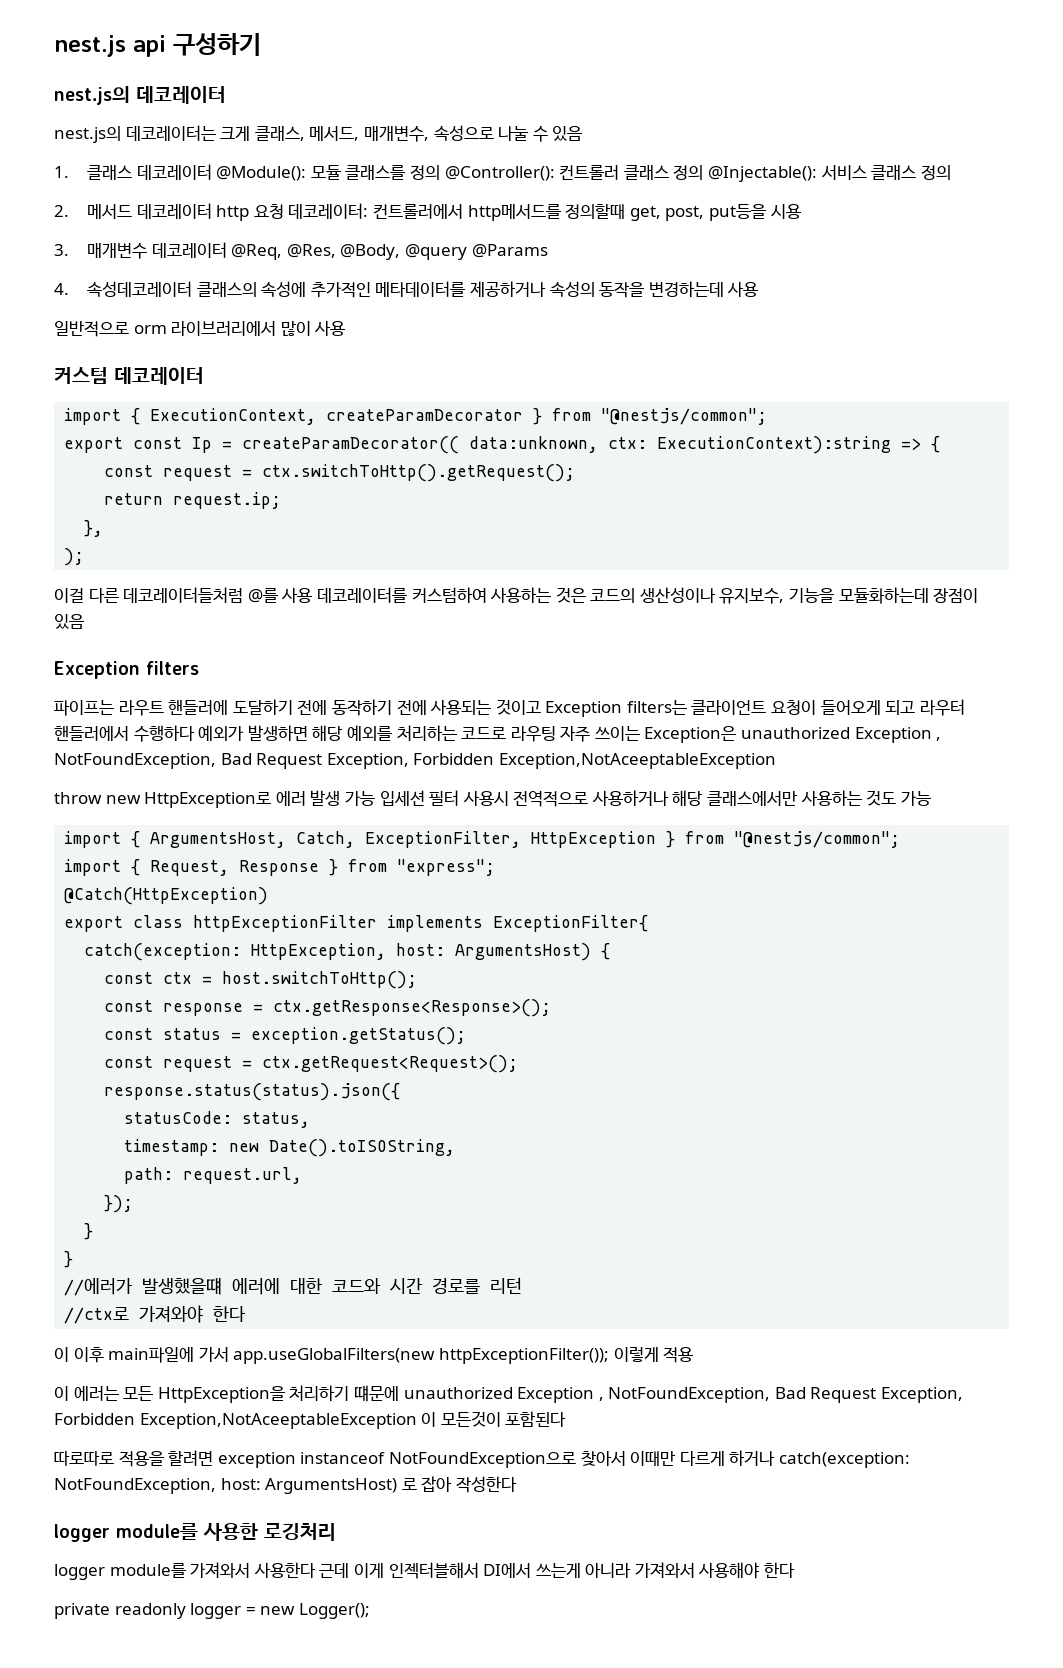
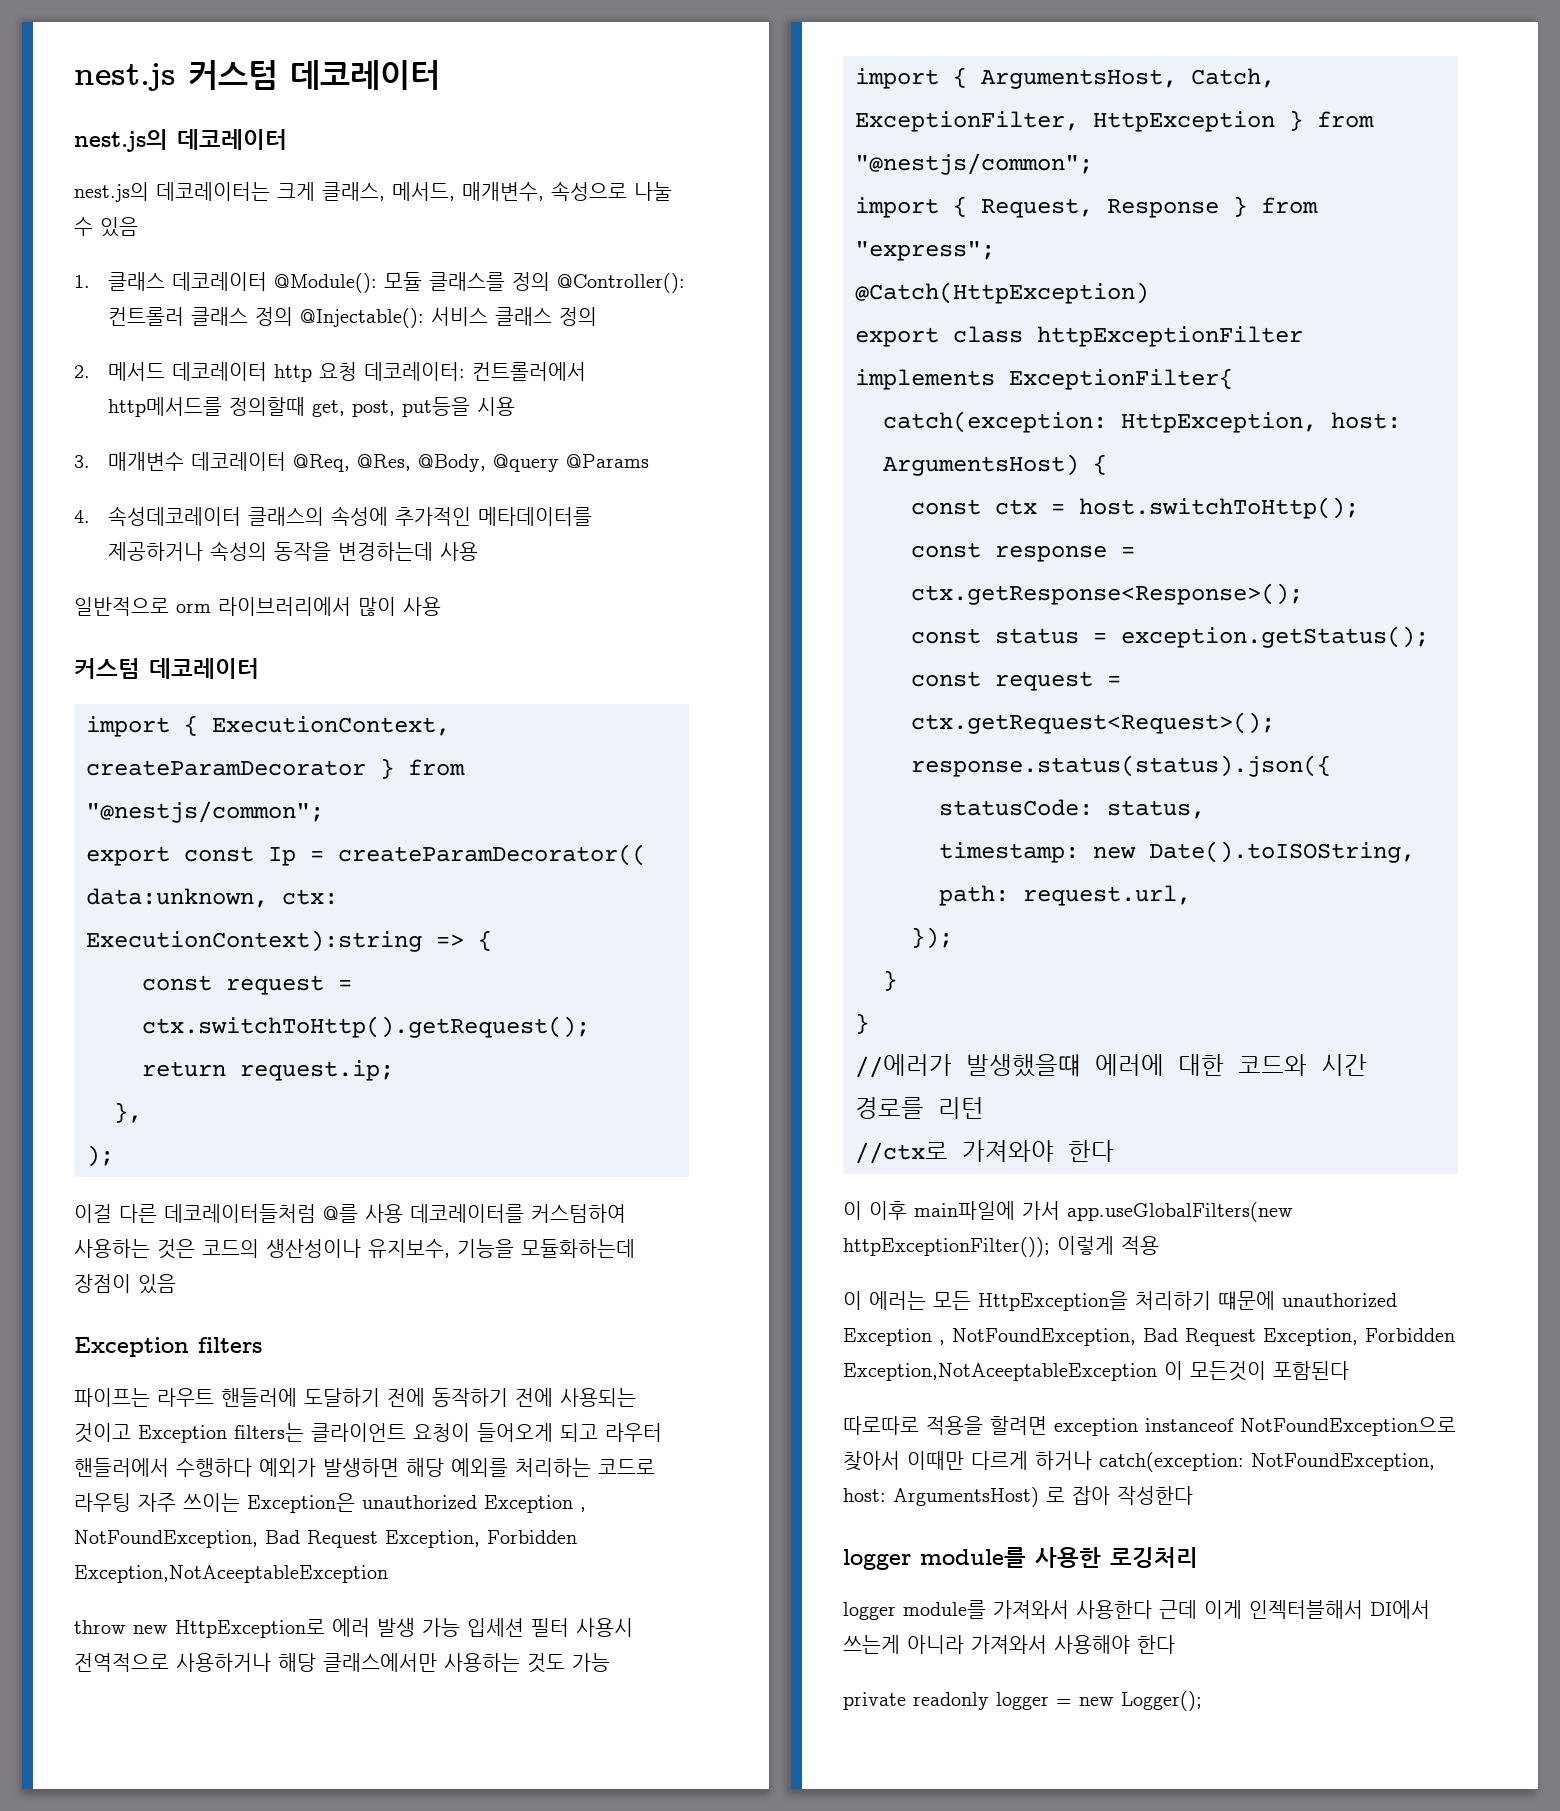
- nest.js api 구성하기
+ nest.js 커스텀 데코레이터

